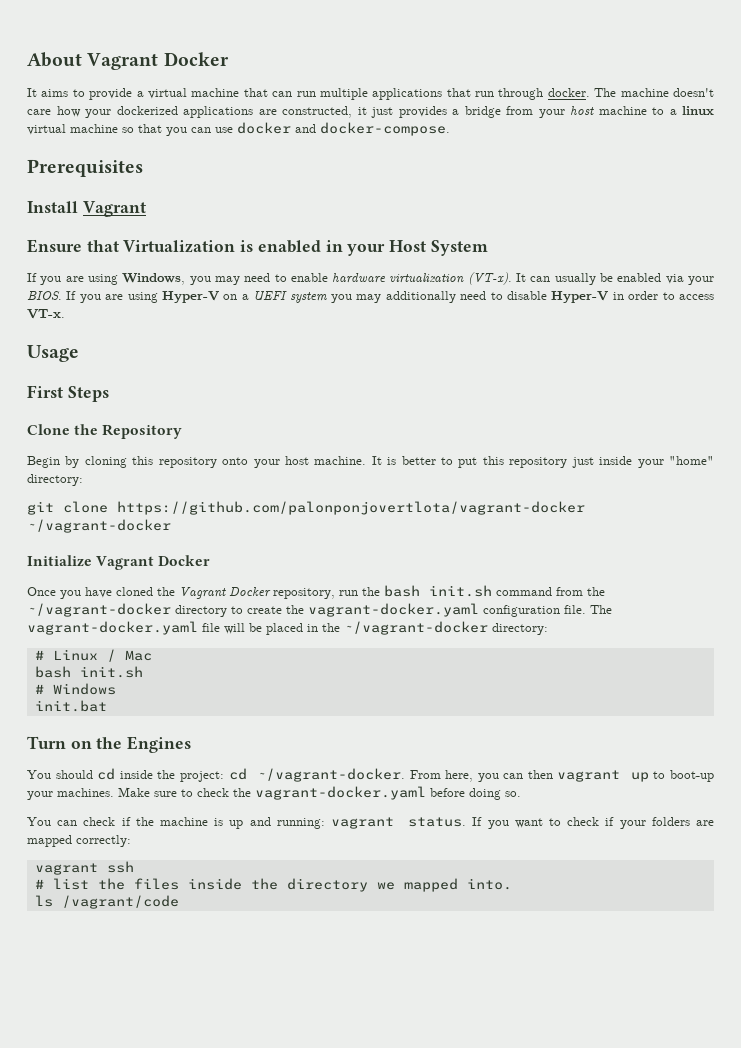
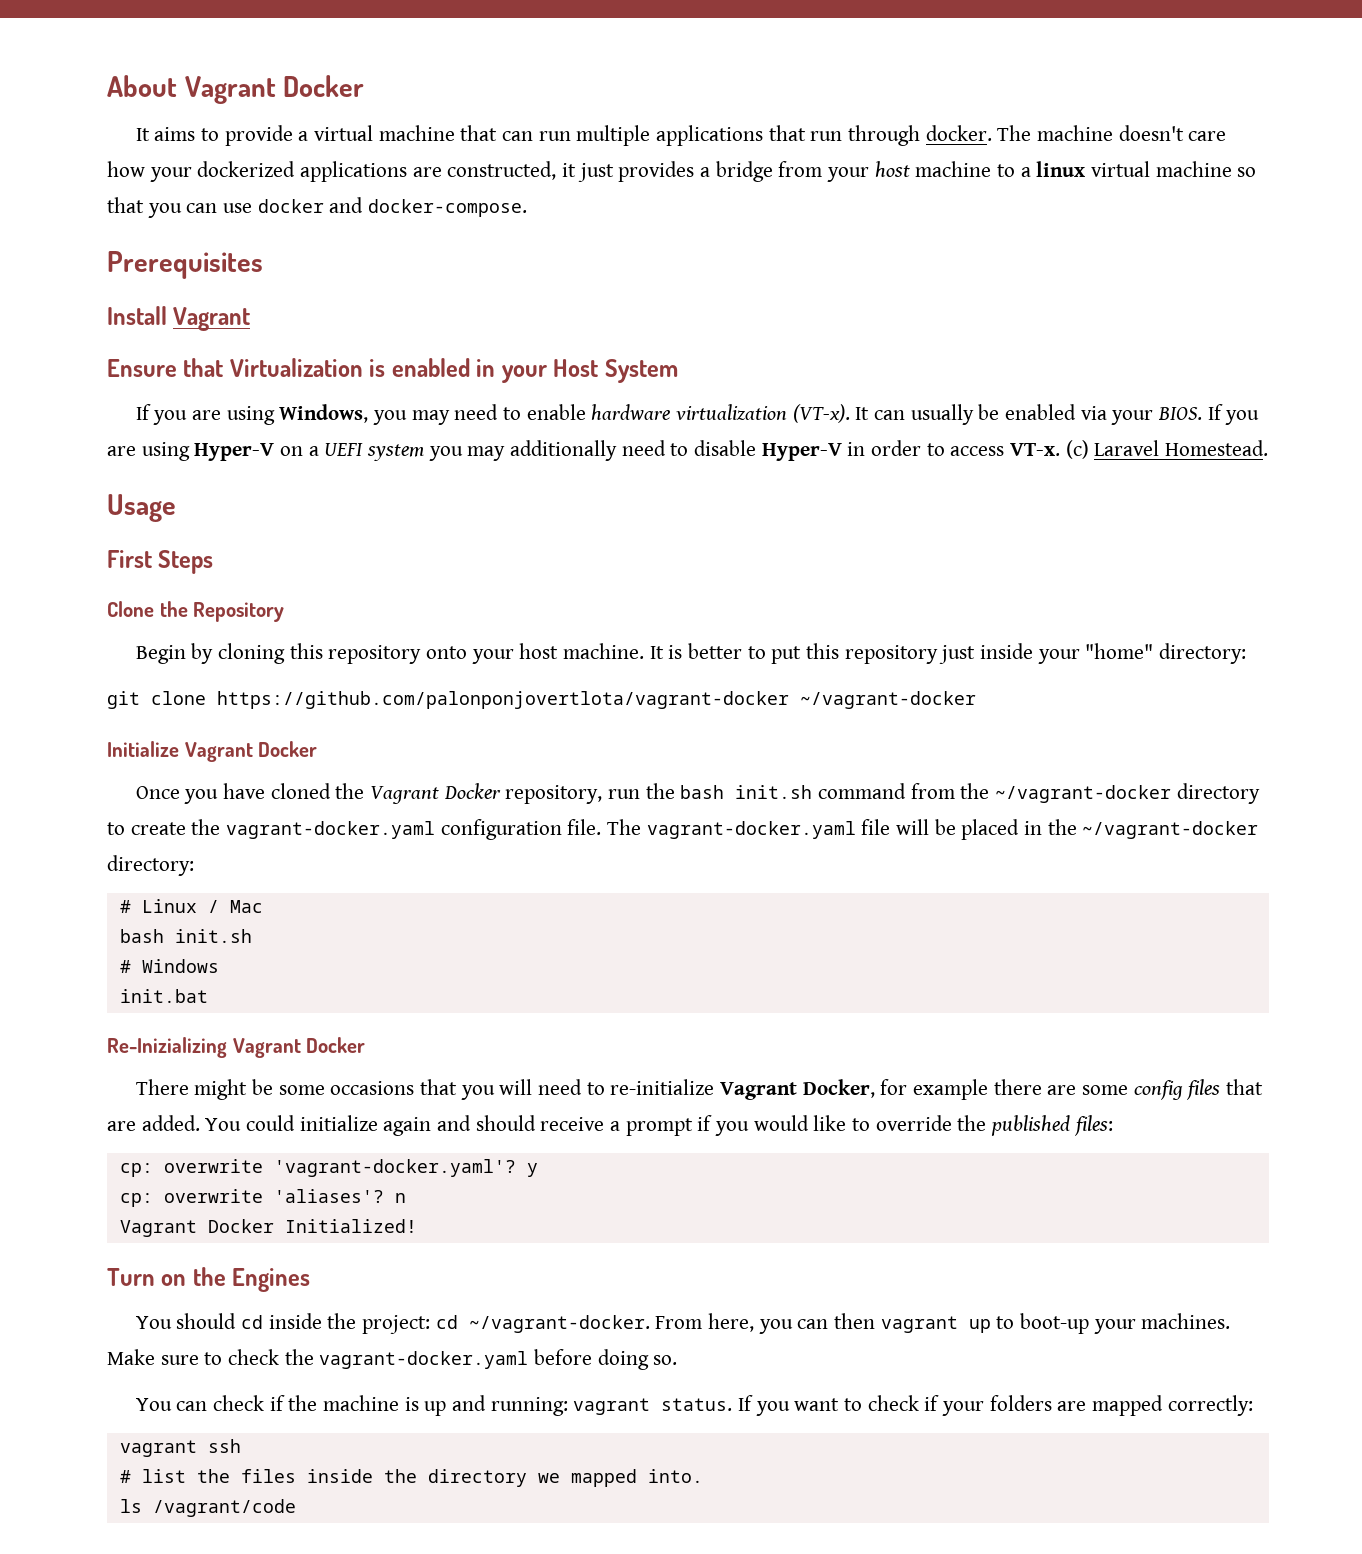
+ (c) Laravel Homestead.
+ Re-Inizializing Vagrant Docker
+ There might be some occasions that you will need to re-initialize Vagrant Docker, for example there are some config files that are added. You could initialize again and should receive a prompt if you would like to override the published files:
+ cp: overwrite 'vagrant-docker.yaml'? y
+ cp: overwrite 'aliases'? n
+ Vagrant Docker Initialized!

